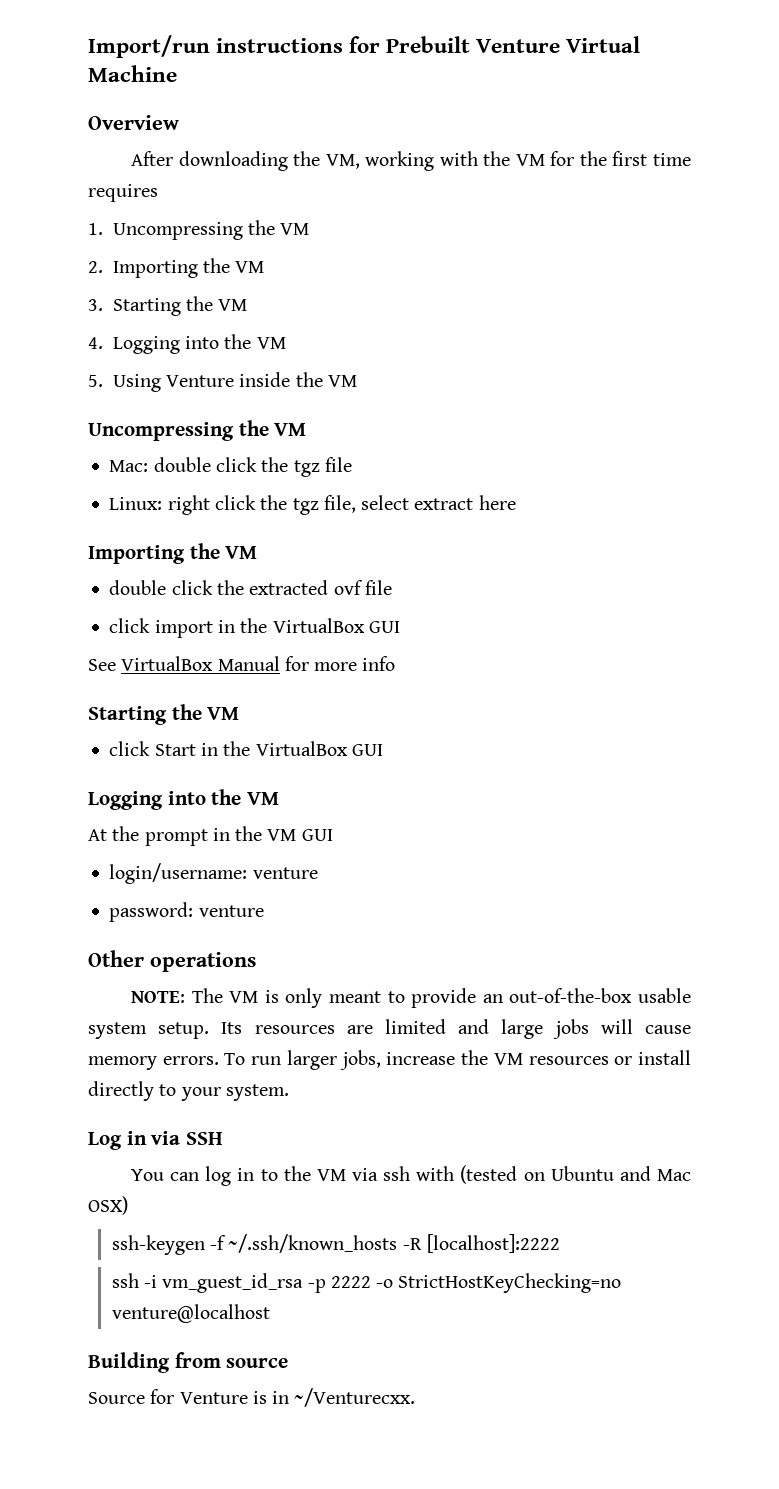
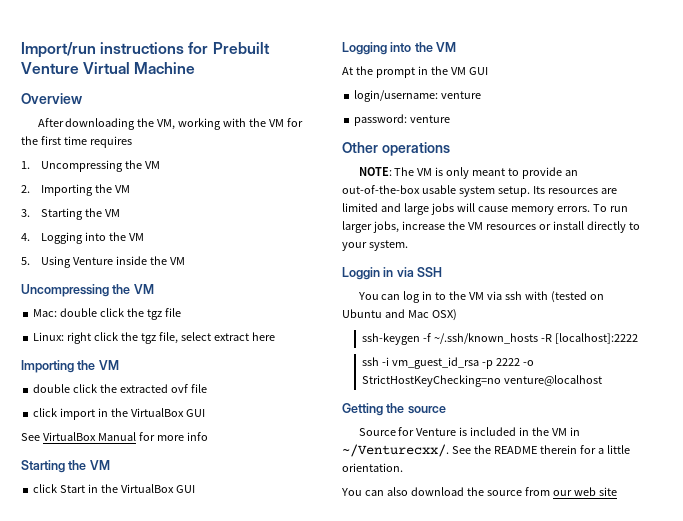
- Log in via SSH
+ Loggin in via SSH
- Building from source
+ Getting the source
- Source for Venture is in ~/Venturecxx.
+ Source for Venture is included in the VM in ~/Venturecxx/. See the README therein for a little orientation.
+ You can also download the source from our web site

